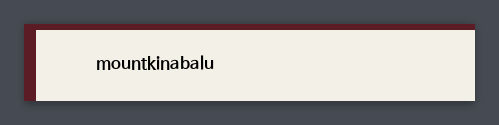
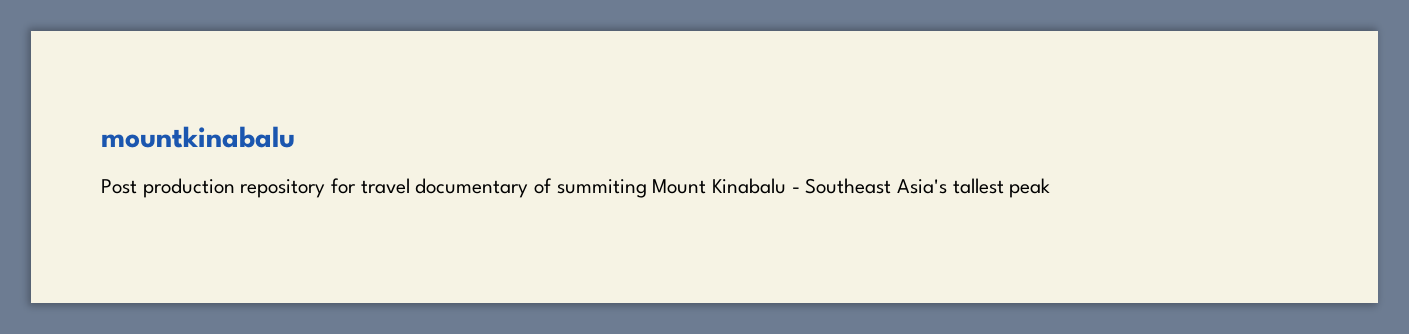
+ Post production repository for travel documentary of summiting Mount Kinabalu - Southeast Asia's tallest peak

